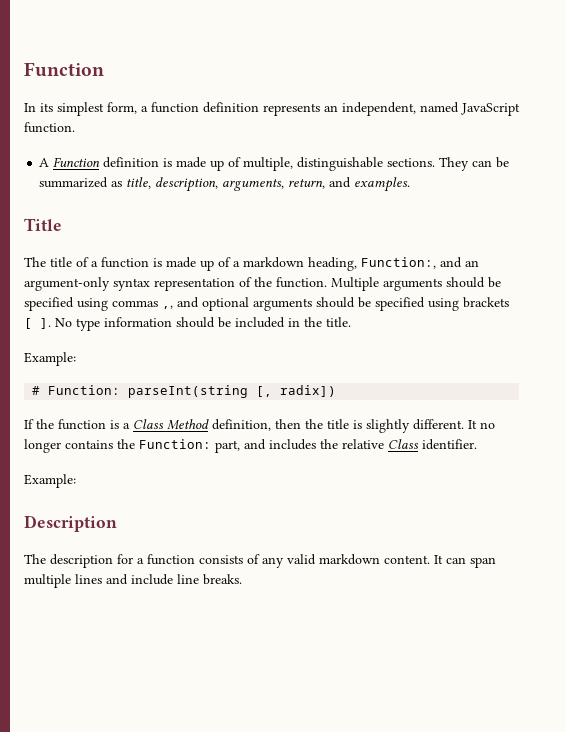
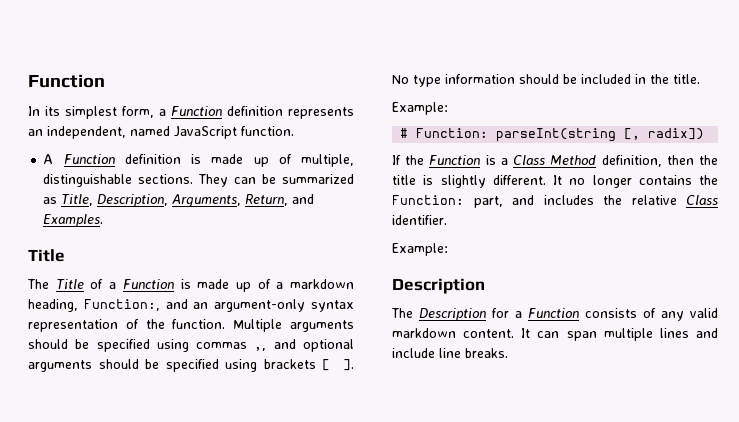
- In its simplest form, a function definition represents an independent, named JavaScript function.
+ In its simplest form, a Function definition represents an independent, named JavaScript function.
- They can be summarized as title, description, arguments, return, and examples.
+ They can be summarized as Title, Description, Arguments, Return, and Examples.
- The title of a function is made up of a markdown heading, Function:, and an argument-only syntax representation of the function.
+ The Title of a Function is made up of a markdown heading, Function:, and an argument-only syntax representation of the function.
- If the function is a Class Method definition, then the title is slightly different.
+ If the Function is a Class Method definition, then the title is slightly different.
- The description for a function consists of any valid markdown content.
+ The Description for a Function consists of any valid markdown content.

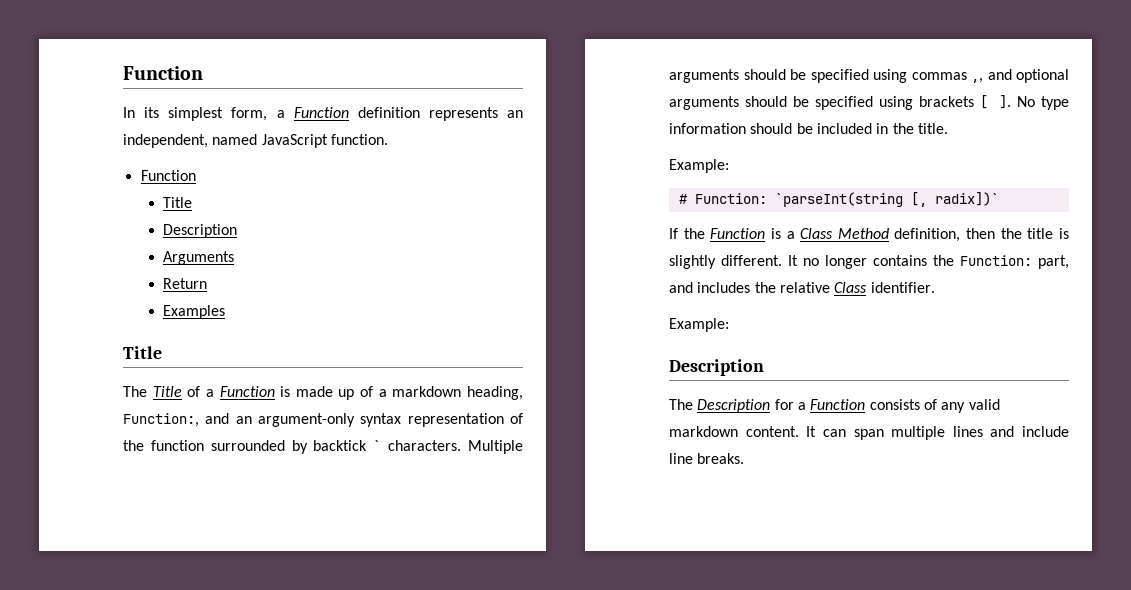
  In its simplest form, a Function definition represents an independent, named JavaScript function.
- A Function definition is made up of multiple, distinguishable sections. They can be summarized as Title, Description, Arguments, Return, and Examples.
+ Function
+ Title
+ Description
+ Arguments
+ Return
+ Examples
- The Title of a Function is made up of a markdown heading, Function:, and an argument-only syntax representation of the function.
+ The Title of a Function is made up of a markdown heading, Function:, and an argument-only syntax representation of the function surrounded by backtick ` characters.
- # Function: parseInt(string [, radix])
+ # Function: `parseInt(string [, radix])`

